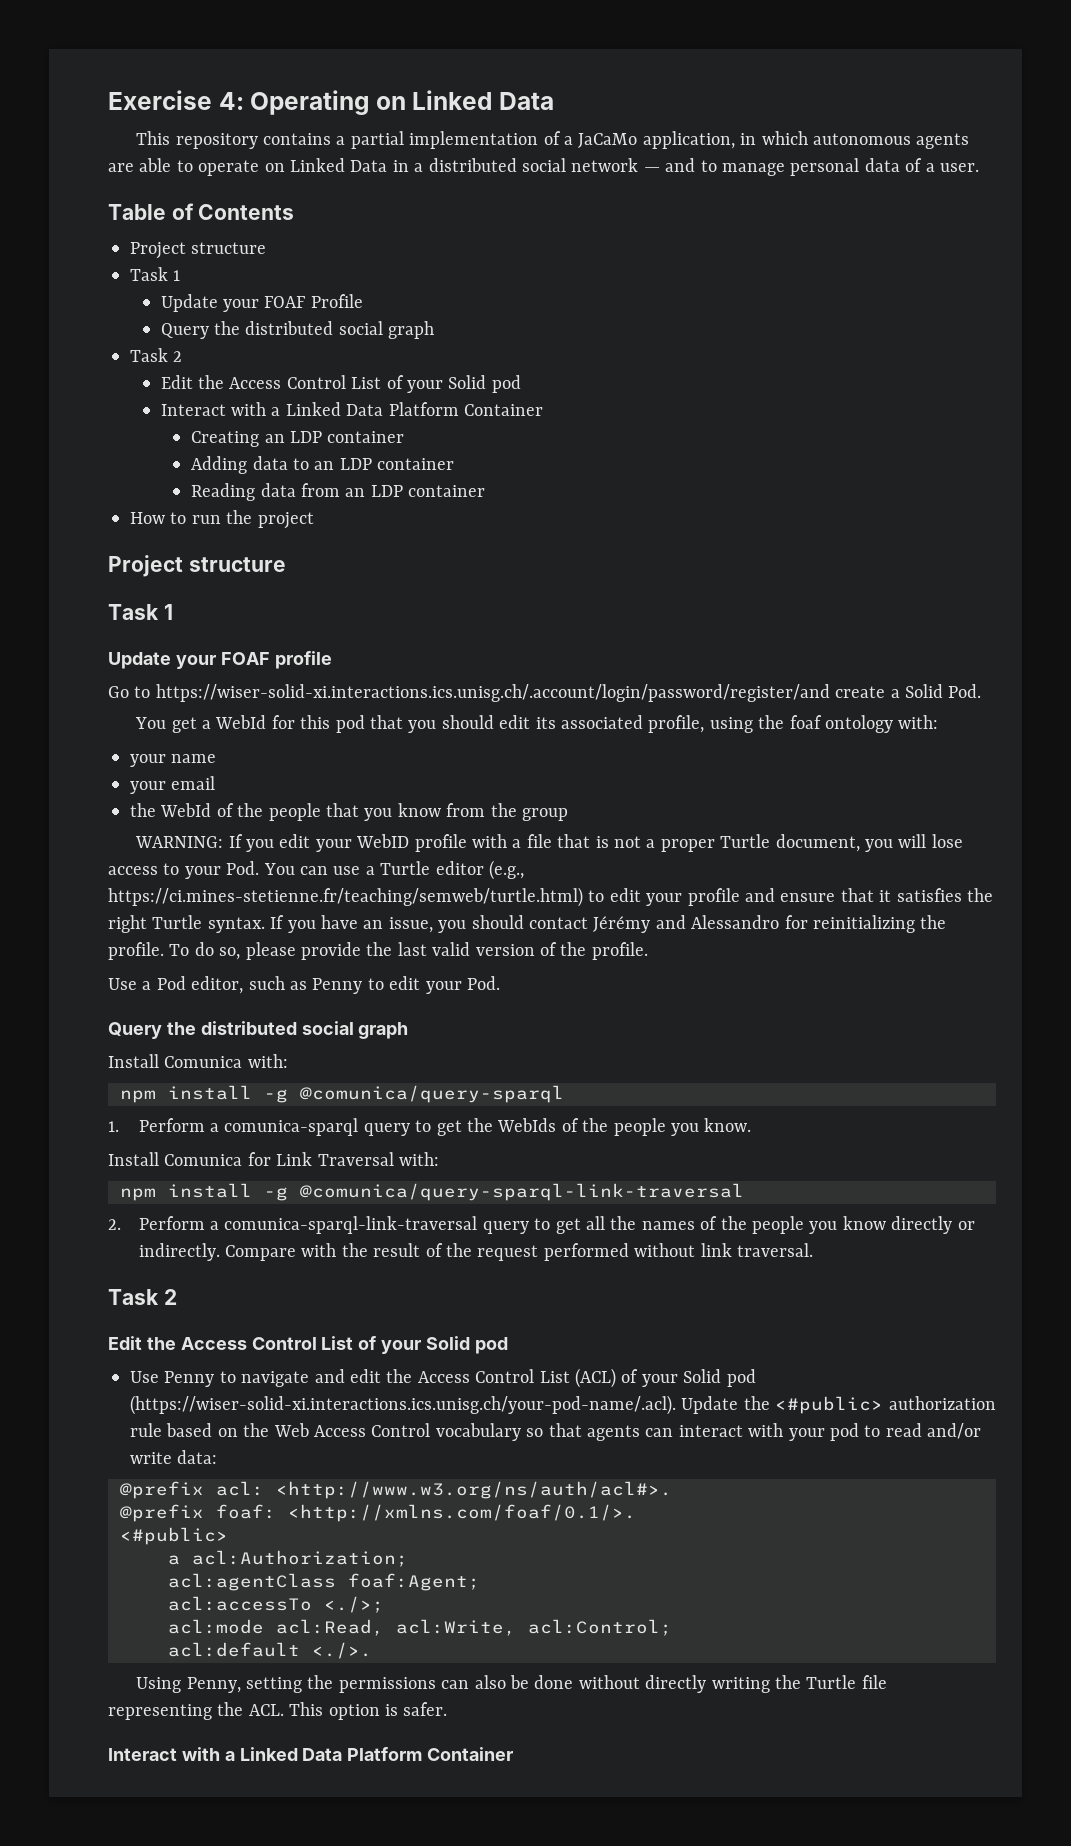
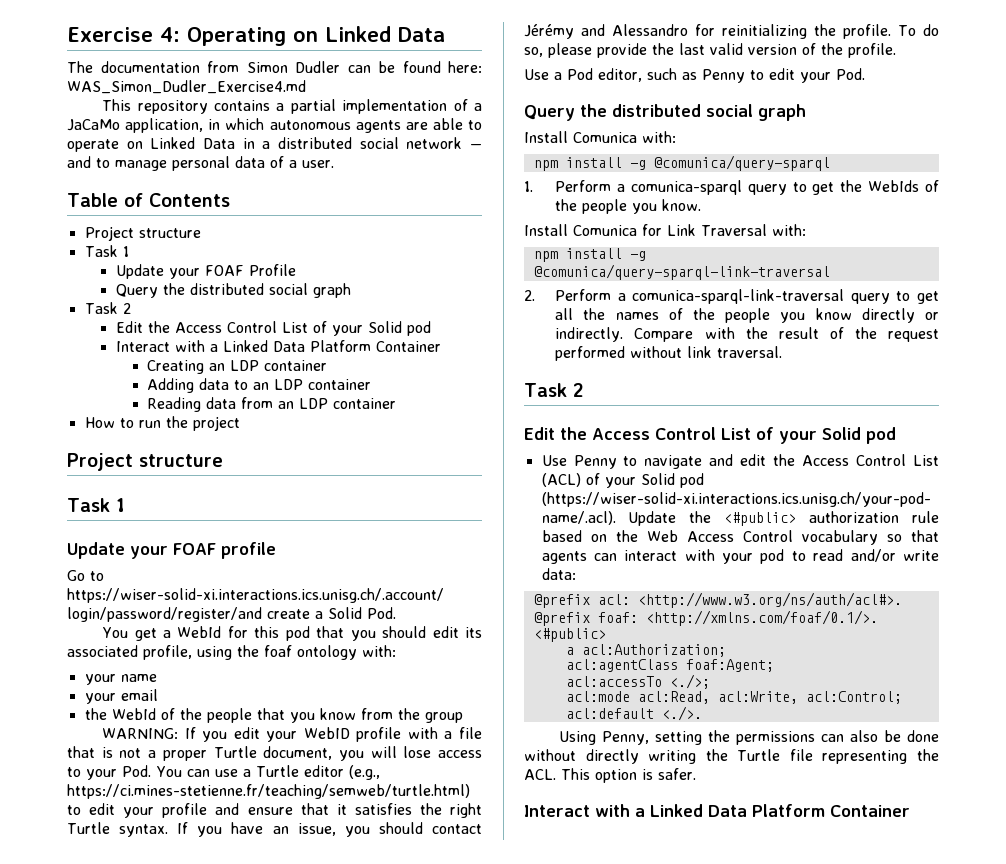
+ The documentation from Simon Dudler can be found here: WAS_Simon_Dudler_Exercise4.md

